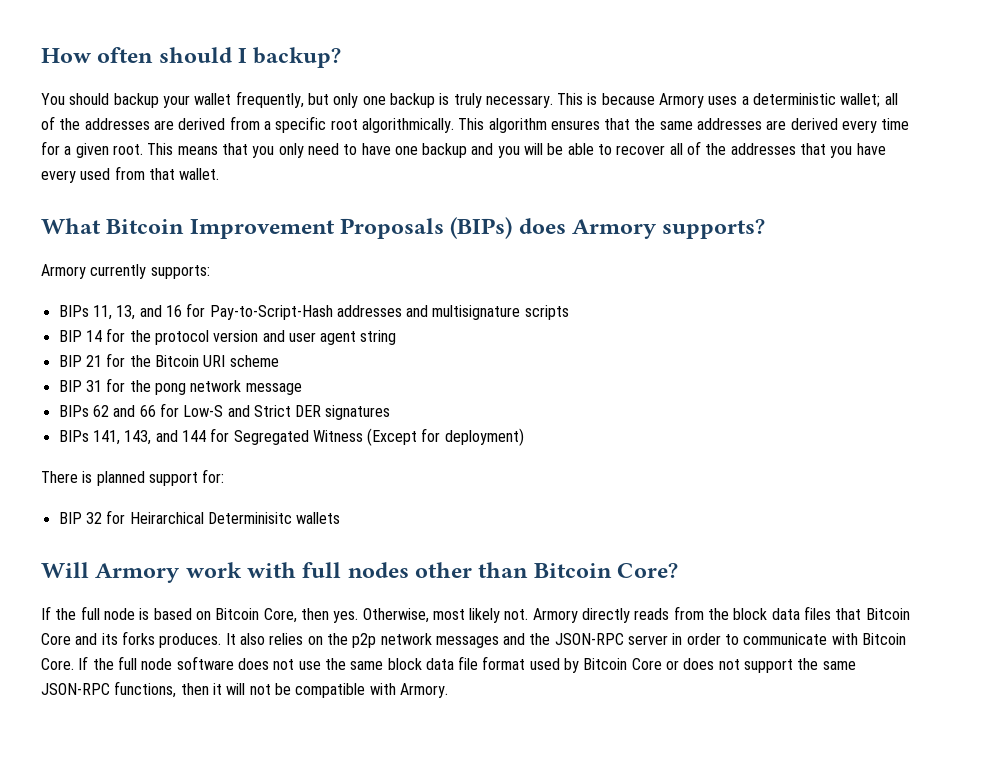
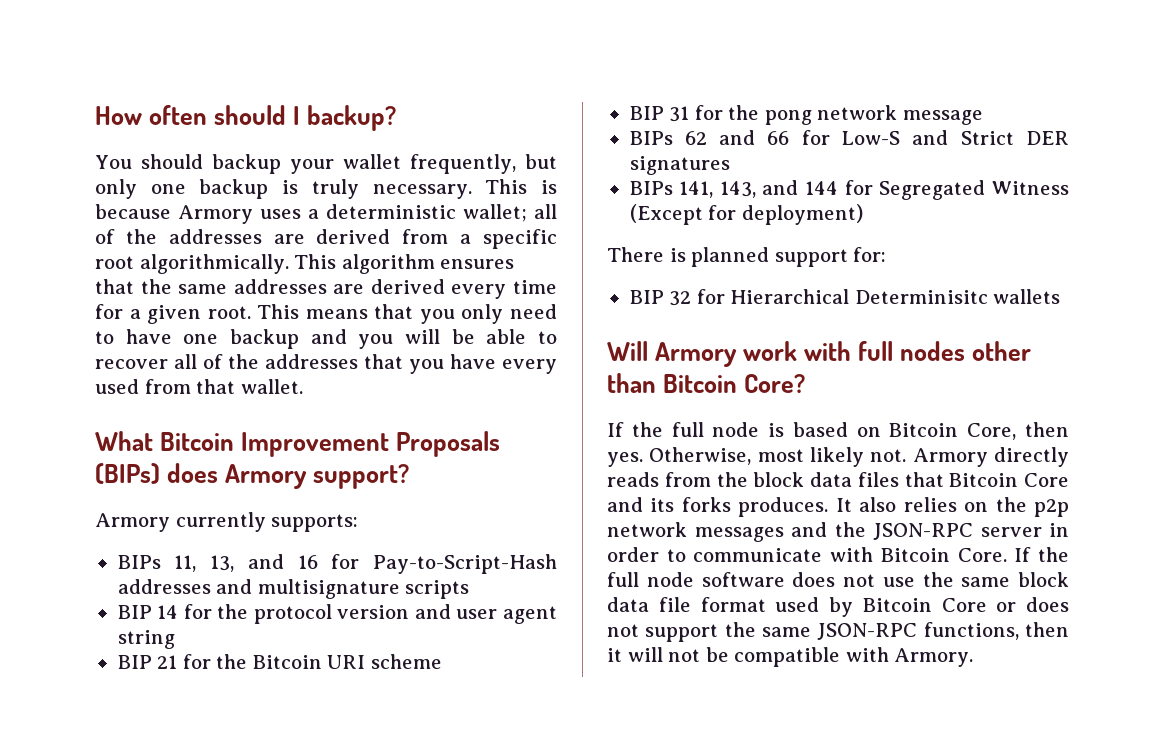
- What Bitcoin Improvement Proposals (BIPs) does Armory supports?
+ What Bitcoin Improvement Proposals (BIPs) does Armory support?
- BIP 32 for Heirarchical Determinisitc wallets
+ BIP 32 for Hierarchical Determinisitc wallets

